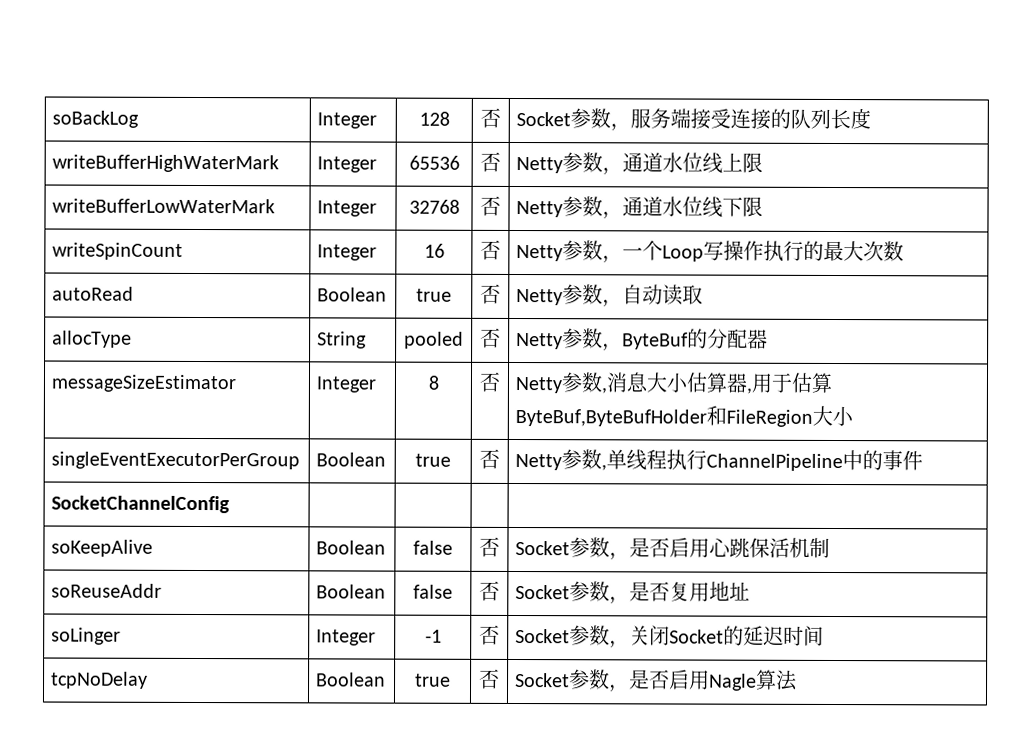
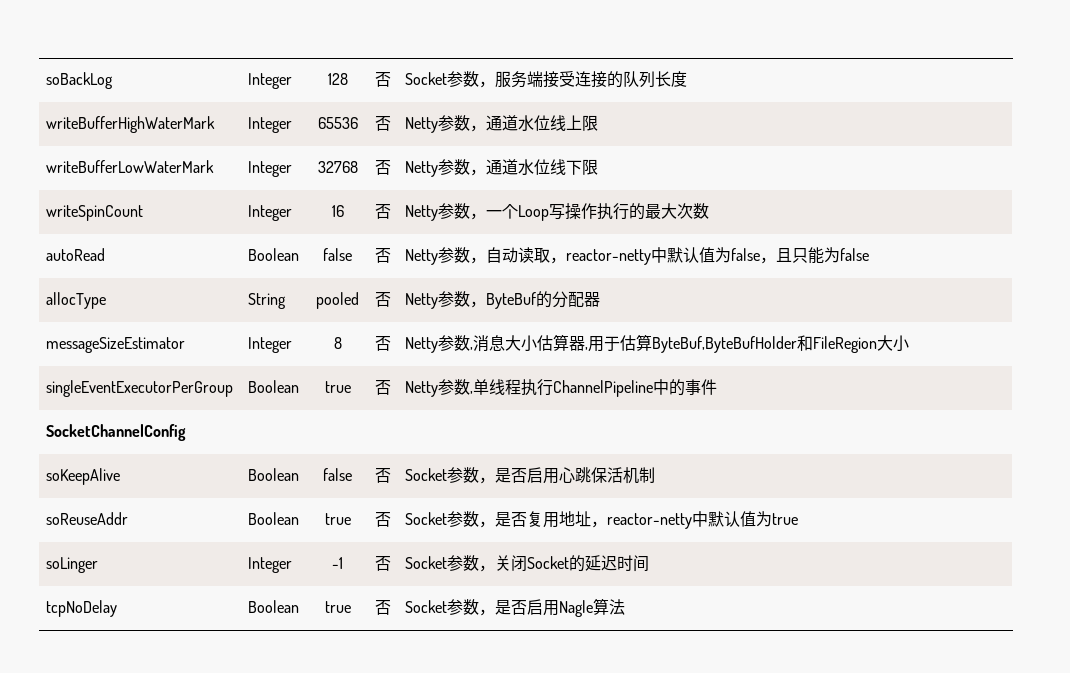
- autoRead | Boolean | true | 否 | Netty参数，自动读取
+ autoRead | Boolean | false | 否 | Netty参数，自动读取，reactor-netty中默认值为false，且只能为false
- soReuseAddr | Boolean | false | 否 | Socket参数，是否复用地址
+ soReuseAddr | Boolean | true | 否 | Socket参数，是否复用地址，reactor-netty中默认值为true

